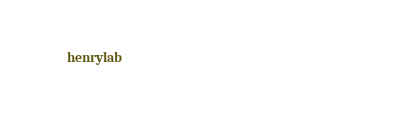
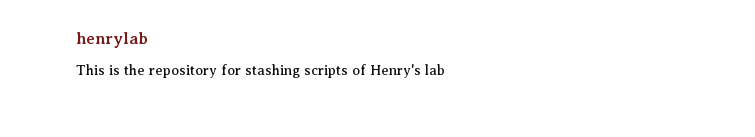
+ This is the repository for stashing scripts of Henry's lab

